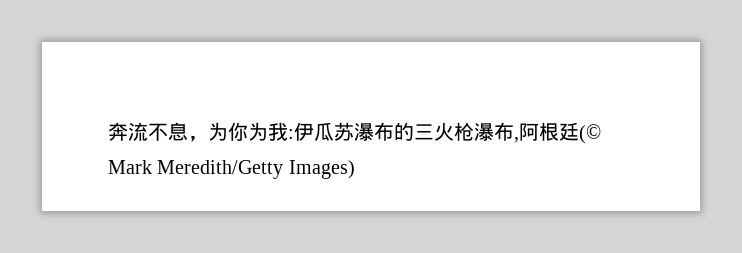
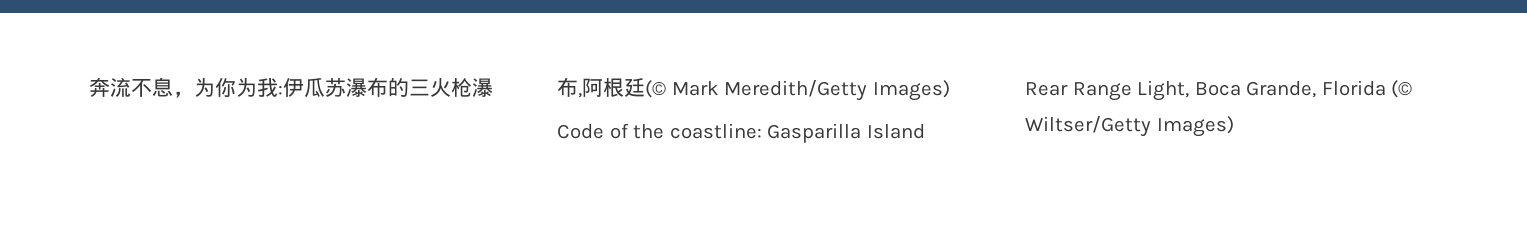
+ Code of the coastline: Gasparilla Island Rear Range Light, Boca Grande, Florida (© Wiltser/Getty Images)

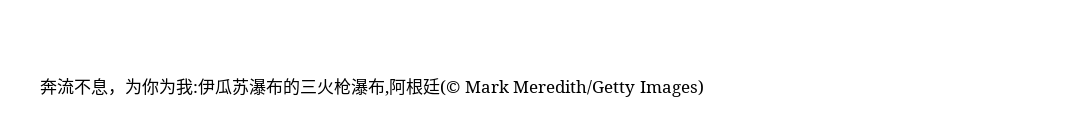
- Code of the coastline: Gasparilla Island Rear Range Light, Boca Grande, Florida (© Wiltser/Getty Images)

